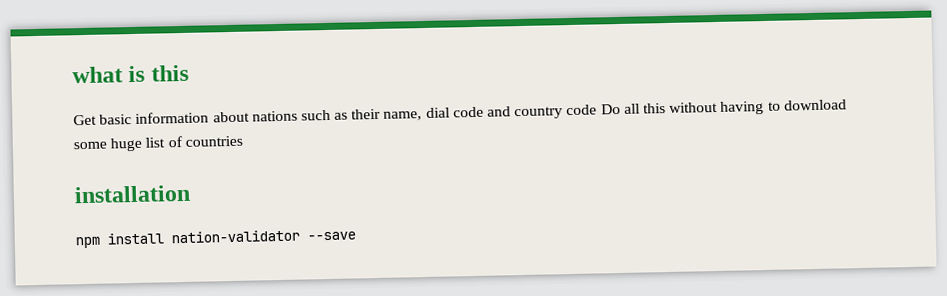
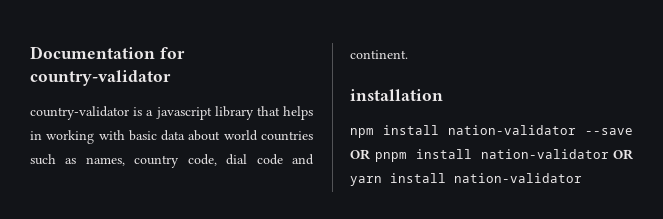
- what is this
- Get basic information about nations such as their name, dial code and country code Do all this without having to download some huge list of countries
+ Documentation for country-validator
+ country-validator is a javascript library that helps in working with basic data about world countries such as names, country code, dial code and continent.
- npm install nation-validator --save
+ npm install nation-validator --save OR pnpm install nation-validator OR yarn install nation-validator

